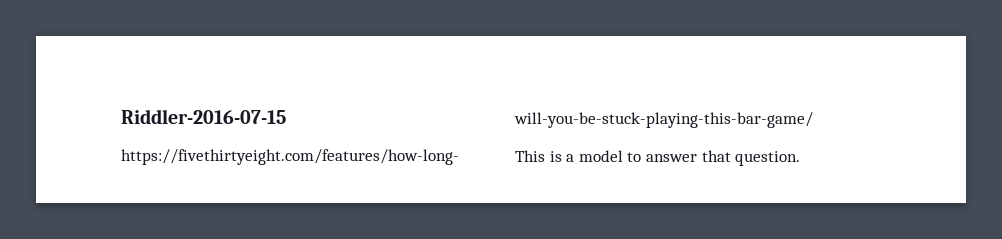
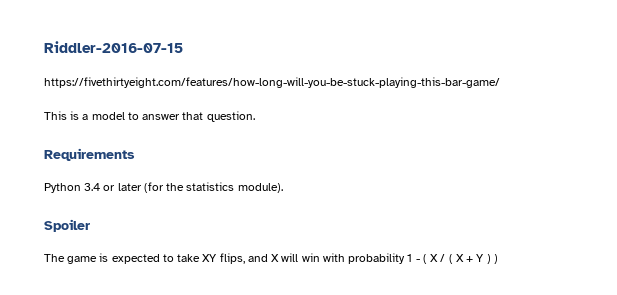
+ Requirements
+ Python 3.4 or later (for the statistics module).
+ Spoiler
+ The game is expected to take XY flips, and X will win with probability 1 - ( X / ( X + Y ) )

